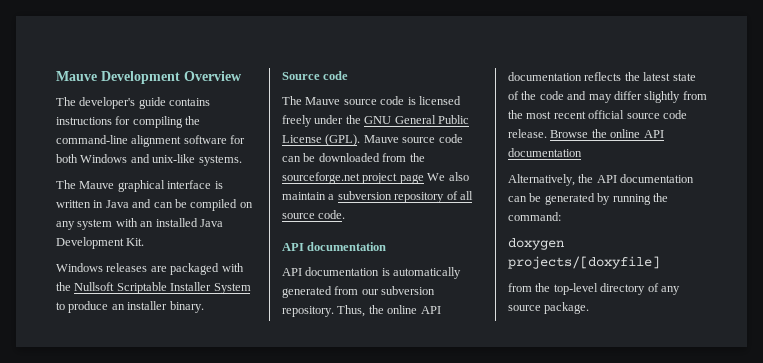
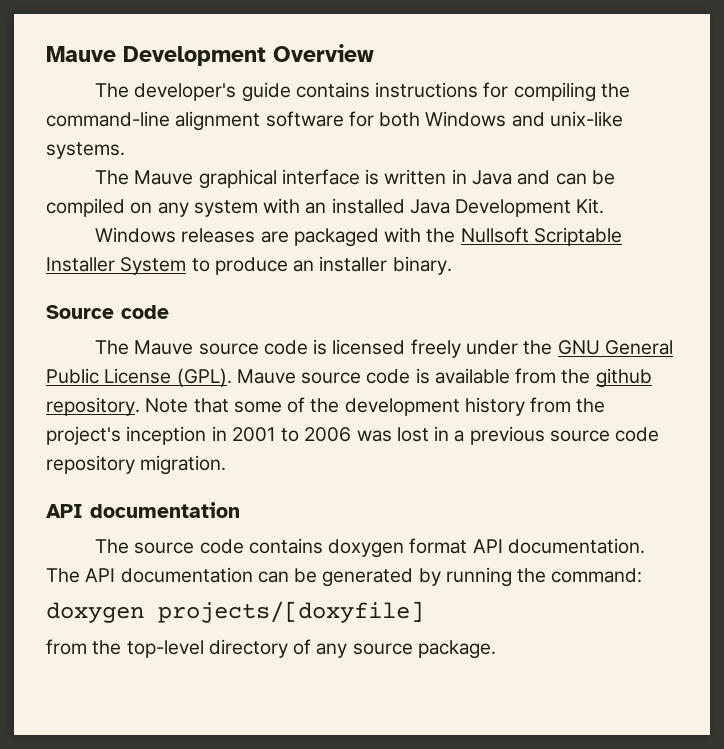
- Mauve source code can be downloaded from the sourceforge.net project page We also maintain a subversion repository of all source code.
+ Mauve source code is available from the github repository. Note that some of the development history from the project's inception in 2001 to 2006 was lost in a previous source code repository migration.
  API documentation
- API documentation is automatically generated from our subversion repository. Thus, the online API documentation reflects the latest state of the code and may differ slightly from the most recent official source code release. Browse the online API documentation
- Alternatively, the API documentation can be generated by running the command:
+ The source code contains doxygen format API documentation. The API documentation can be generated by running the command:

